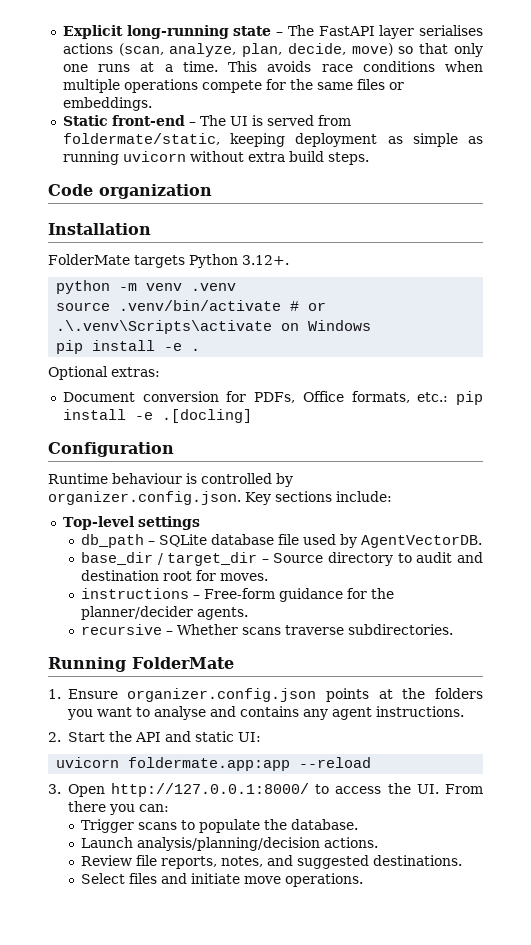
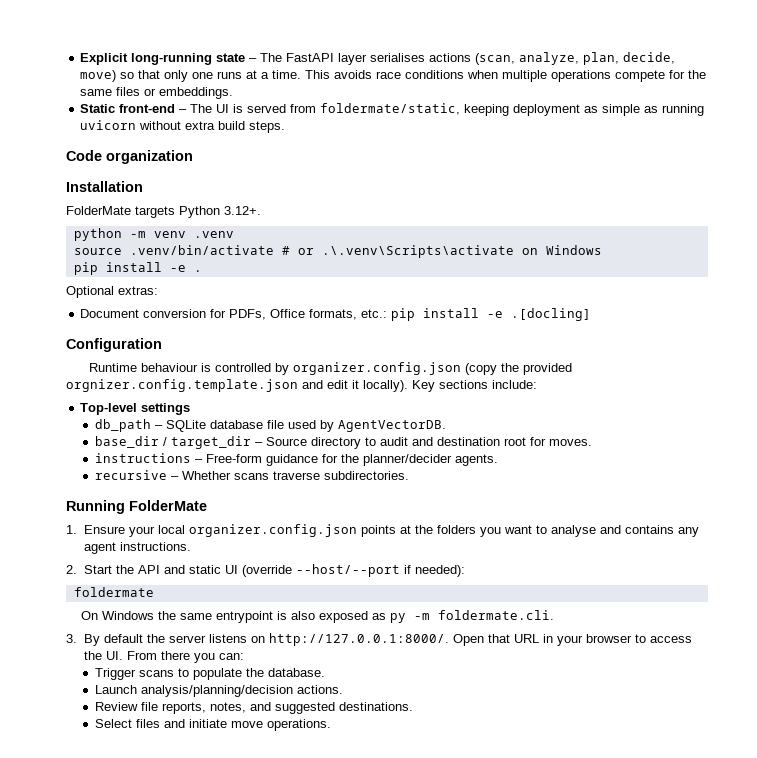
- Runtime behaviour is controlled by organizer.config.json. Key sections include:
+ Runtime behaviour is controlled by organizer.config.json (copy the provided orgnizer.config.template.json and edit it locally). Key sections include:
- 1. Ensure organizer.config.json points at the folders you want to analyse and contains any agent instructions.
+ 1. Ensure your local organizer.config.json points at the folders you want to analyse and contains any agent instructions.
- 2. Start the API and static UI:
- uvicorn foldermate.app:app --reload
- 3. Open http://127.0.0.1:8000/ to access the UI. From there you can:
+ 2. Start the API and static UI (override --host/--port if needed):
+ foldermate
+ On Windows the same entrypoint is also exposed as py -m foldermate.cli.
+ 3. By default the server listens on http://127.0.0.1:8000/. Open that URL in your browser to access the UI. From there you can:

